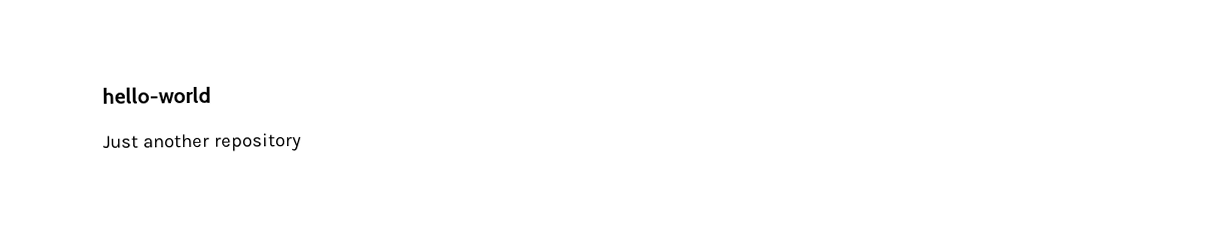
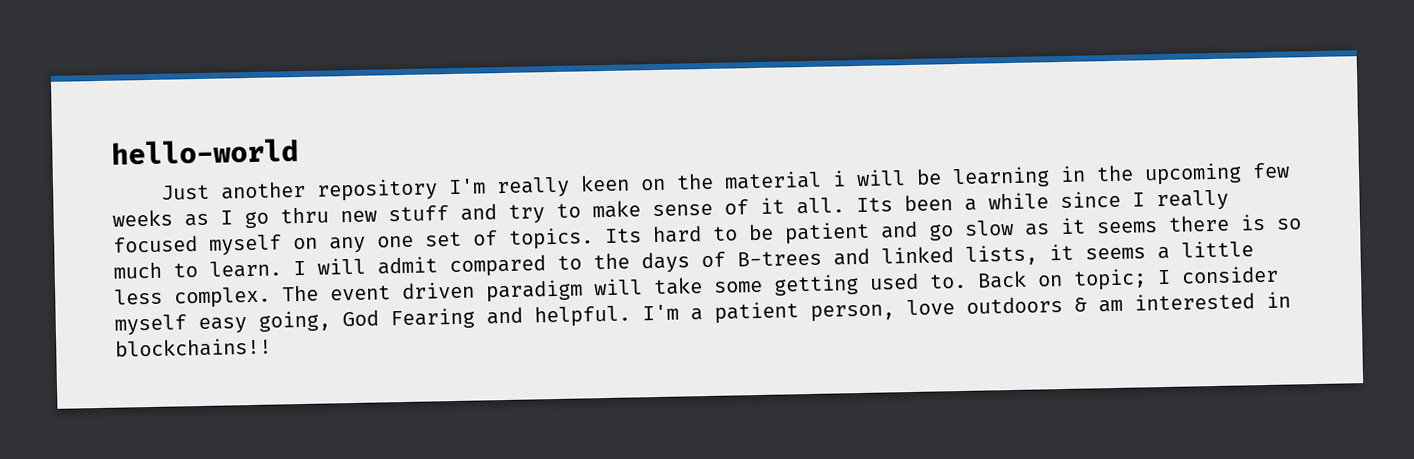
- Just another repository
+ Just another repository I'm really keen on the material i will be learning in the upcoming few weeks as I go thru new stuff and try to make sense of it all. Its been a while since I really focused myself on any one set of topics. Its hard to be patient and go slow as it seems there is so much to learn. I will admit compared to the days of B-trees and linked lists, it seems a little less complex. The event driven paradigm will take some getting used to. Back on topic; I consider myself easy going, God Fearing and helpful. I'm a patient person, love outdoors & am interested in blockchains!!

